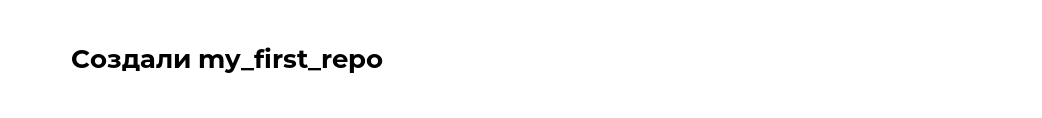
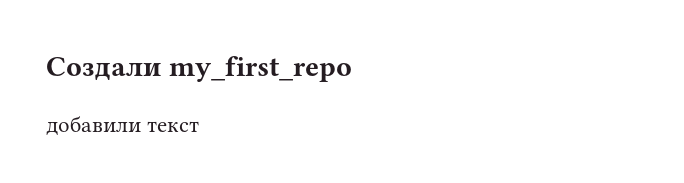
+ добавили текст

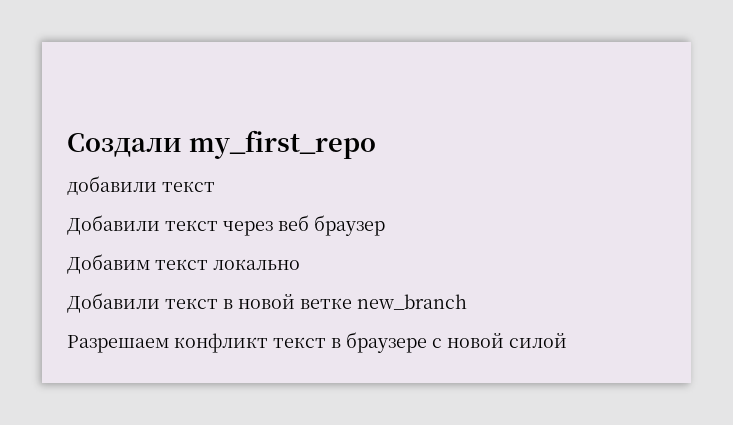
+ Добавили текст через веб браузер
+ Добавим текст локально
+ Добавили текст в новой ветке new_branch
+ Разрешаем конфликт текст в браузере c новой силой

